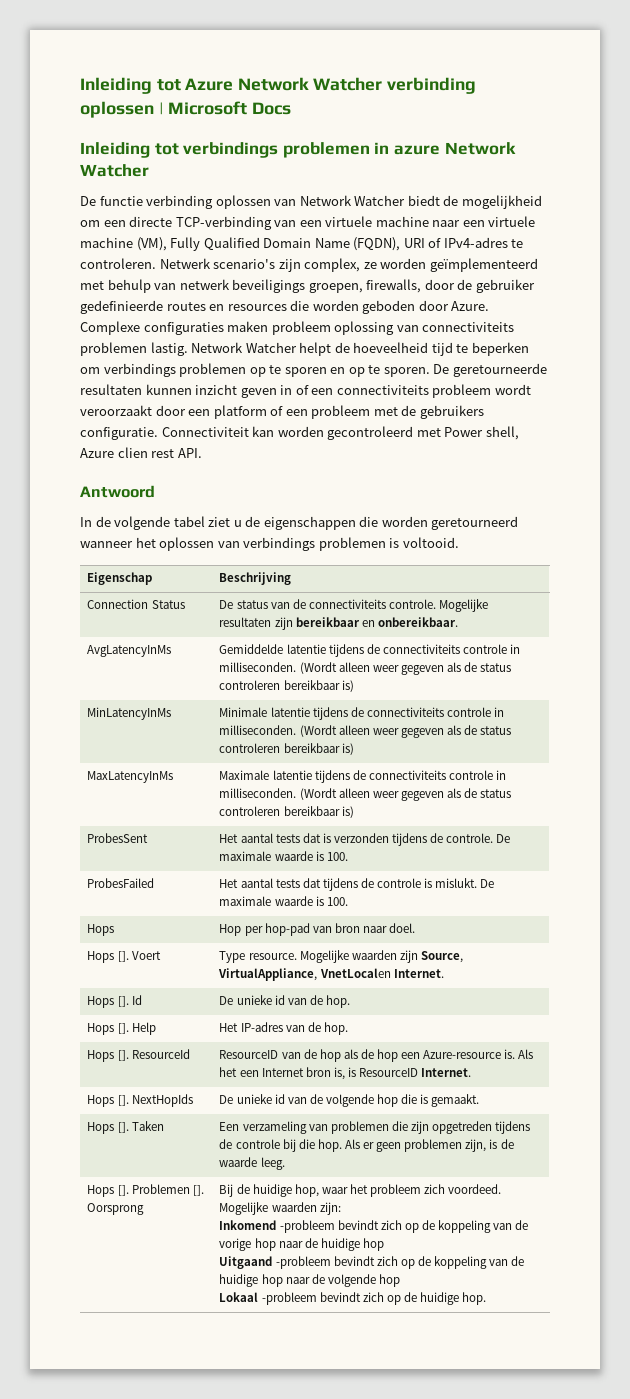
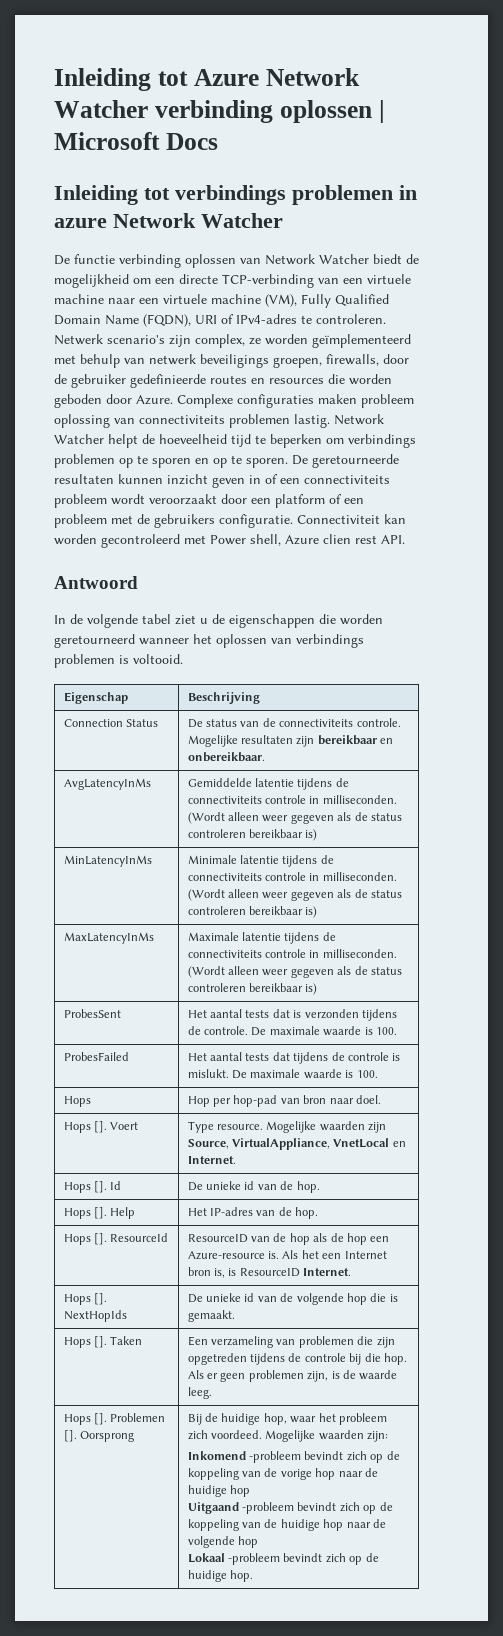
- Hops []. Voert | Type resource. Mogelijke waarden zijn Source, VirtualAppliance, VnetLocalen Internet.
+ Hops []. Voert | Type resource. Mogelijke waarden zijn Source, VirtualAppliance, VnetLocal en Internet.

